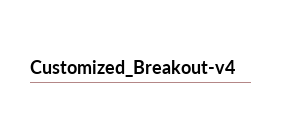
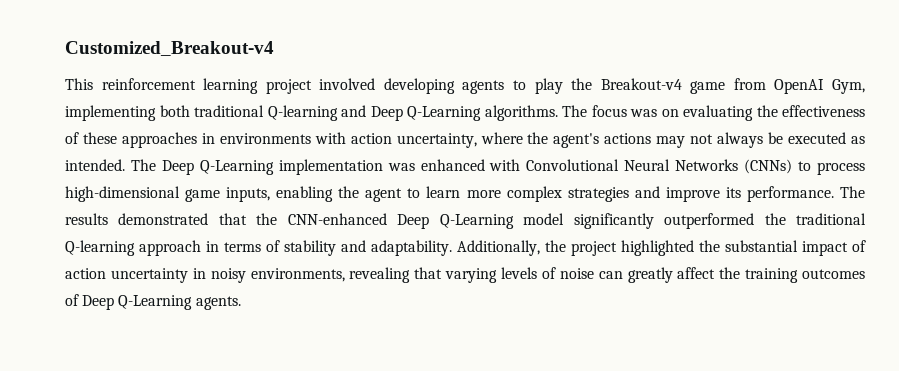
+ This reinforcement learning project involved developing agents to play the Breakout-v4 game from OpenAI Gym, implementing both traditional Q-learning and Deep Q-Learning algorithms. The focus was on evaluating the effectiveness of these approaches in environments with action uncertainty, where the agent's actions may not always be executed as intended. The Deep Q-Learning implementation was enhanced with Convolutional Neural Networks (CNNs) to process high-dimensional game inputs, enabling the agent to learn more complex strategies and improve its performance. The results demonstrated that the CNN-enhanced Deep Q-Learning model significantly outperformed the traditional Q-learning approach in terms of stability and adaptability. Additionally, the project highlighted the substantial impact of action uncertainty in noisy environments, revealing that varying levels of noise can greatly affect the training outcomes of Deep Q-Learning agents.

